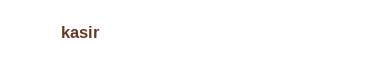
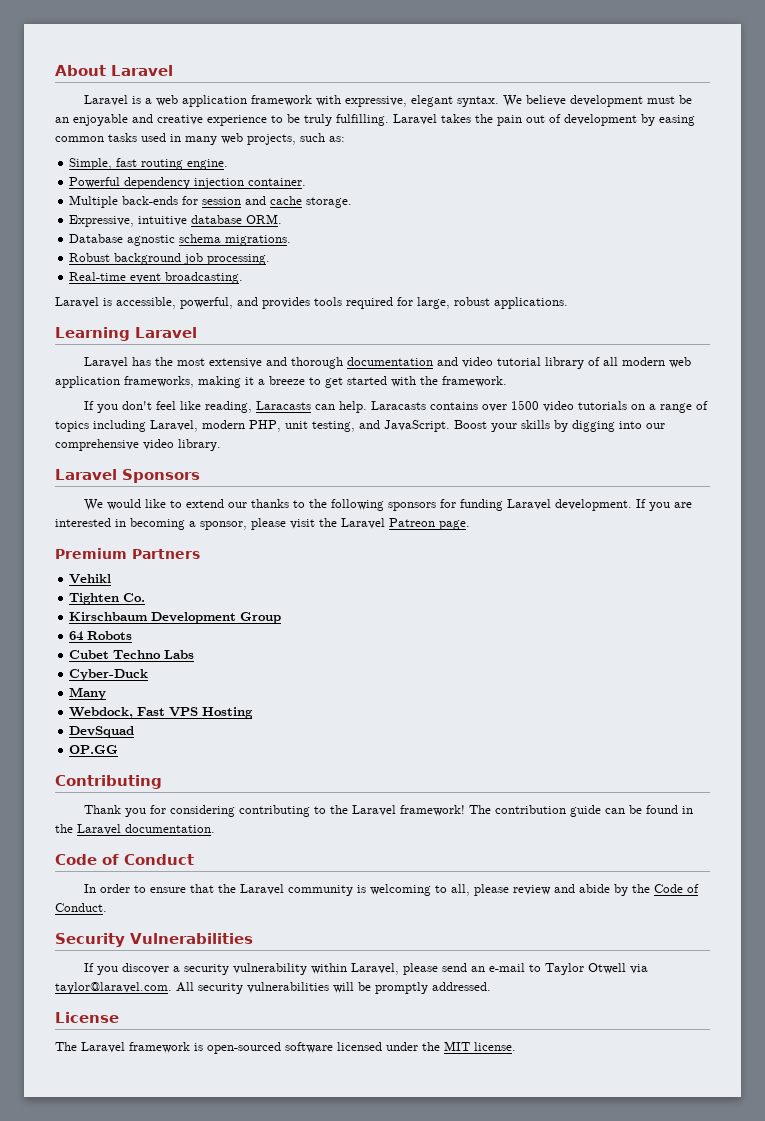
- kasir
+ About Laravel
+ Laravel is a web application framework with expressive, elegant syntax. We believe development must be an enjoyable and creative experience to be truly fulfilling. Laravel takes the pain out of development by easing common tasks used in many web projects, such as:
+ Simple, fast routing engine.
+ Powerful dependency injection container.
+ Multiple back-ends for session and cache storage.
+ Expressive, intuitive database ORM.
+ Database agnostic schema migrations.
+ Robust background job processing.
+ Real-time event broadcasting.
+ Laravel is accessible, powerful, and provides tools required for large, robust applications.
+ Learning Laravel
+ Laravel has the most extensive and thorough documentation and video tutorial library of all modern web application frameworks, making it a breeze to get started with the framework.
+ If you don't feel like reading, Laracasts can help. Laracasts contains over 1500 video tutorials on a range of topics including Laravel, modern PHP, unit testing, and JavaScript. Boost your skills by digging into our comprehensive video library.
+ Laravel Sponsors
+ We would like to extend our thanks to the following sponsors for funding Laravel development. If you are interested in becoming a sponsor, please visit the Laravel Patreon page.
+ Premium Partners
+ Vehikl
+ Tighten Co.
+ Kirschbaum Development Group
+ 64 Robots
+ Cubet Techno Labs
+ Cyber-Duck
+ Many
+ Webdock, Fast VPS Hosting
+ DevSquad
+ OP.GG
+ Contributing
+ Thank you for considering contributing to the Laravel framework! The contribution guide can be found in the Laravel documentation.
+ Code of Conduct
+ In order to ensure that the Laravel community is welcoming to all, please review and abide by the Code of Conduct.
+ Security Vulnerabilities
+ If you discover a security vulnerability within Laravel, please send an e-mail to Taylor Otwell via taylor@laravel.com. All security vulnerabilities will be promptly addressed.
+ License
+ The Laravel framework is open-sourced software licensed under the MIT license.

